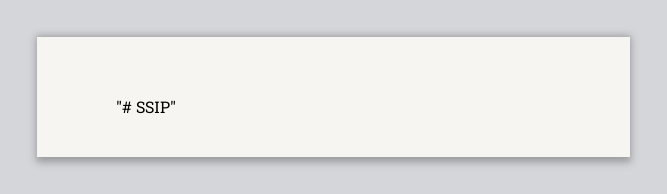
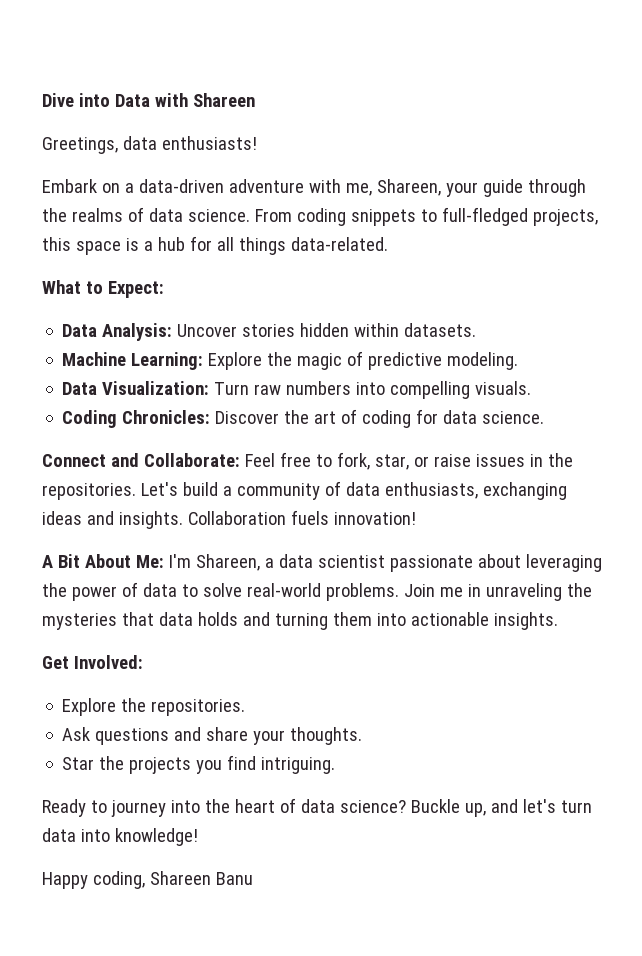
- "# SSIP"
+ Dive into Data with Shareen
+ Greetings, data enthusiasts!
+ Embark on a data-driven adventure with me, Shareen, your guide through the realms of data science. From coding snippets to full-fledged projects, this space is a hub for all things data-related.
+ What to Expect:
+ Data Analysis: Uncover stories hidden within datasets.
+ Machine Learning: Explore the magic of predictive modeling.
+ Data Visualization: Turn raw numbers into compelling visuals.
+ Coding Chronicles: Discover the art of coding for data science.
+ Connect and Collaborate: Feel free to fork, star, or raise issues in the repositories. Let's build a community of data enthusiasts, exchanging ideas and insights. Collaboration fuels innovation!
+ A Bit About Me: I'm Shareen, a data scientist passionate about leveraging the power of data to solve real-world problems. Join me in unraveling the mysteries that data holds and turning them into actionable insights.
+ Get Involved:
+ Explore the repositories.
+ Ask questions and share your thoughts.
+ Star the projects you find intriguing.
+ Ready to journey into the heart of data science? Buckle up, and let's turn data into knowledge!
+ Happy coding, Shareen Banu

